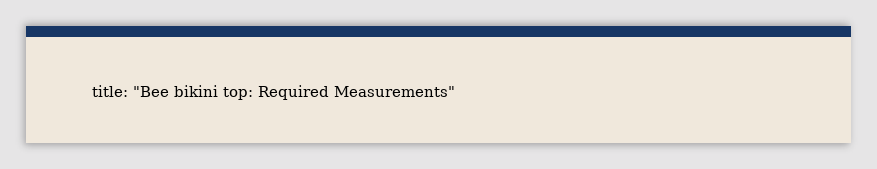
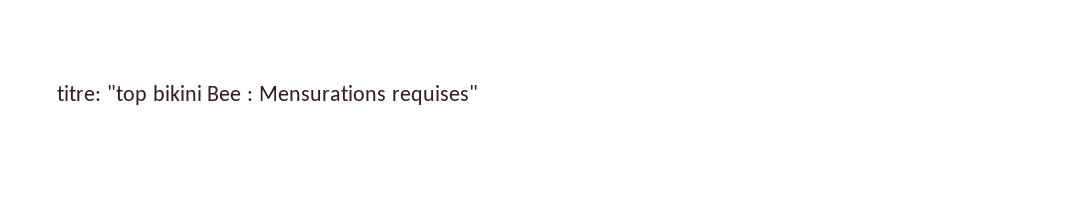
- title: "Bee bikini top: Required Measurements"
+ titre: "top bikini Bee : Mensurations requises"

